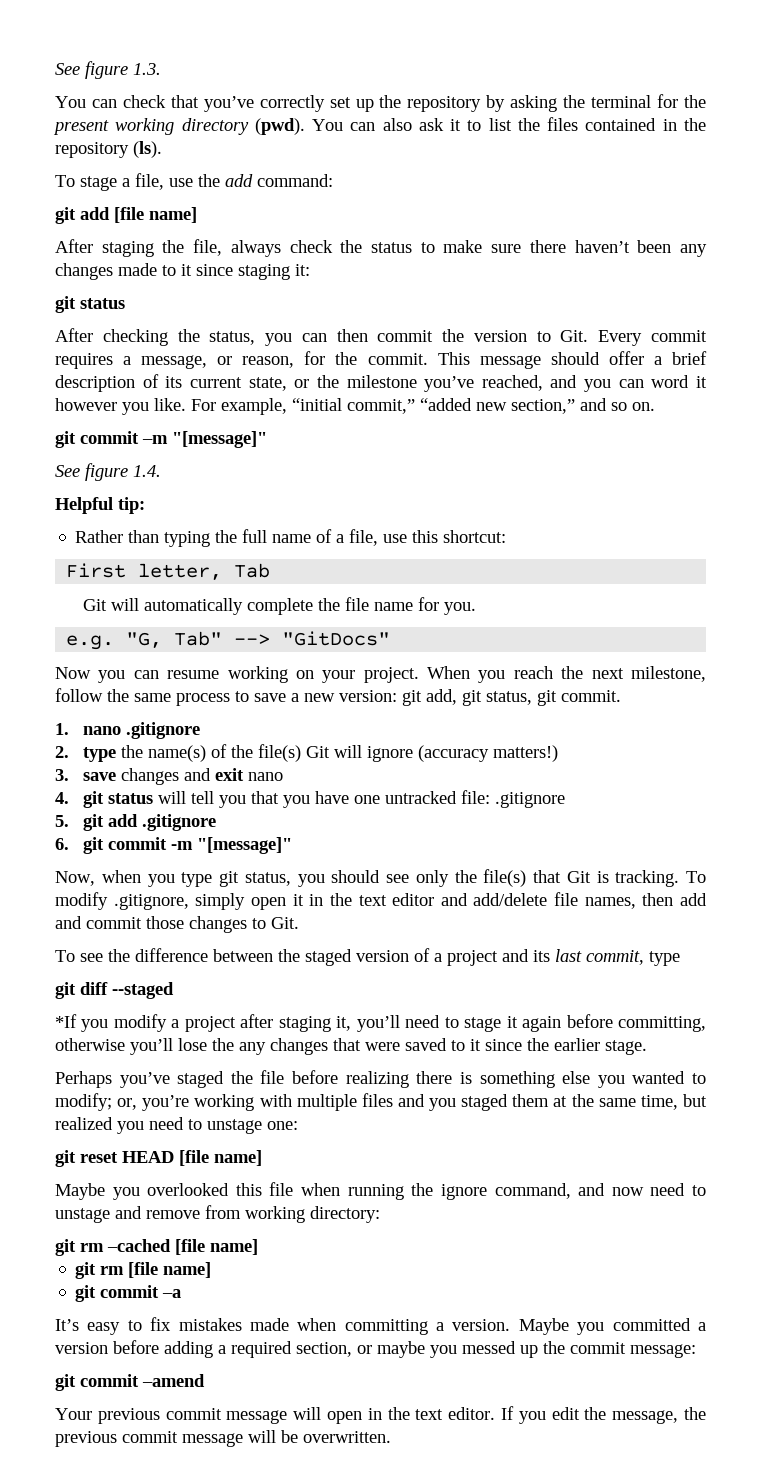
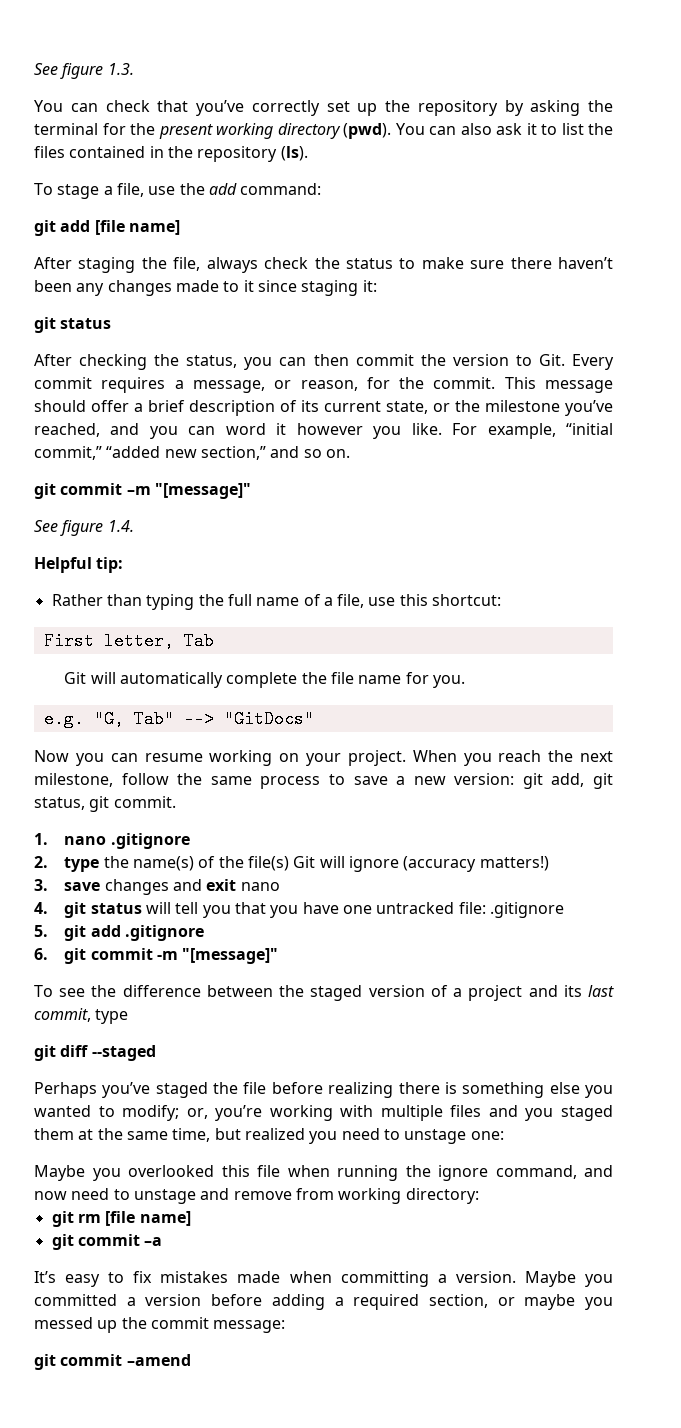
- Now, when you type git status, you should see only the file(s) that Git is tracking. To modify .gitignore, simply open it in the text editor and add/delete file names, then add and commit those changes to Git.
- *If you modify a project after staging it, you’ll need to stage it again before committing, otherwise you’ll lose the any changes that were saved to it since the earlier stage.
- git reset HEAD [file name]
- git rm –cached [file name]
- Your previous commit message will open in the text editor. If you edit the message, the previous commit message will be overwritten.

